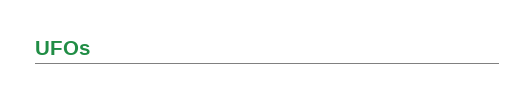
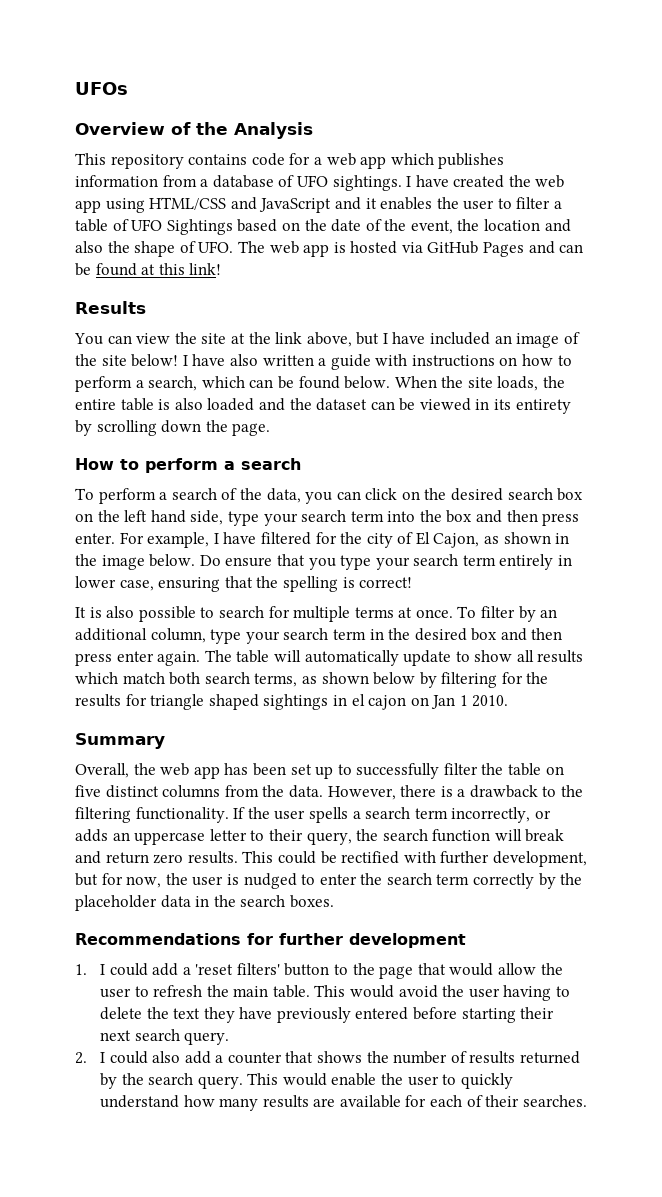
+ Overview of the Analysis
+ This repository contains code for a web app which publishes information from a database of UFO sightings. I have created the web app using HTML/CSS and JavaScript and it enables the user to filter a table of UFO Sightings based on the date of the event, the location and also the shape of UFO. The web app is hosted via GitHub Pages and can be found at this link!
+ Results
+ You can view the site at the link above, but I have included an image of the site below! I have also written a guide with instructions on how to perform a search, which can be found below. When the site loads, the entire table is also loaded and the dataset can be viewed in its entirety by scrolling down the page.
+ How to perform a search
+ To perform a search of the data, you can click on the desired search box on the left hand side, type your search term into the box and then press enter. For example, I have filtered for the city of El Cajon, as shown in the image below. Do ensure that you type your search term entirely in lower case, ensuring that the spelling is correct!
+ It is also possible to search for multiple terms at once. To filter by an additional column, type your search term in the desired box and then press enter again. The table will automatically update to show all results which match both search terms, as shown below by filtering for the results for triangle shaped sightings in el cajon on Jan 1 2010.
+ Summary
+ Overall, the web app has been set up to successfully filter the table on five distinct columns from the data. However, there is a drawback to the filtering functionality. If the user spells a search term incorrectly, or adds an uppercase letter to their query, the search function will break and return zero results. This could be rectified with further development, but for now, the user is nudged to enter the search term correctly by the placeholder data in the search boxes.
+ Recommendations for further development
+ 1. I could add a 'reset filters' button to the page that would allow the user to refresh the main table. This would avoid the user having to delete the text they have previously entered before starting their next search query.
+ 2. I could also add a counter that shows the number of results returned by the search query. This would enable the user to quickly understand how many results are available for each of their searches.

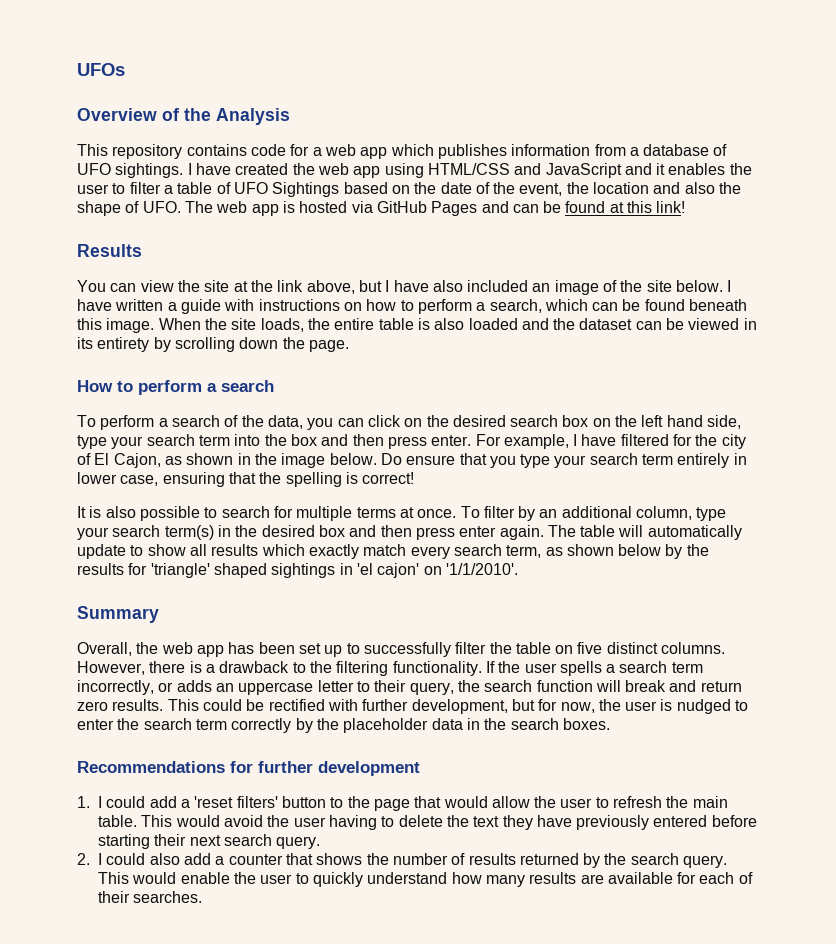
- You can view the site at the link above, but I have included an image of the site below! I have also written a guide with instructions on how to perform a search, which can be found below.
+ You can view the site at the link above, but I have also included an image of the site below. I have written a guide with instructions on how to perform a search, which can be found beneath this image.
- To filter by an additional column, type your search term in the desired box and then press enter again.
+ To filter by an additional column, type your search term(s) in the desired box and then press enter again.
- The table will automatically update to show all results which match both search terms, as shown below by filtering for the results for triangle shaped sightings in el cajon on Jan 1 2010.
+ The table will automatically update to show all results which exactly match every search term, as shown below by the results for 'triangle' shaped sightings in 'el cajon' on '1/1/2010'.
- Overall, the web app has been set up to successfully filter the table on five distinct columns from the data.
+ Overall, the web app has been set up to successfully filter the table on five distinct columns.

